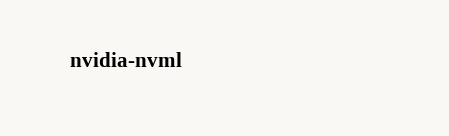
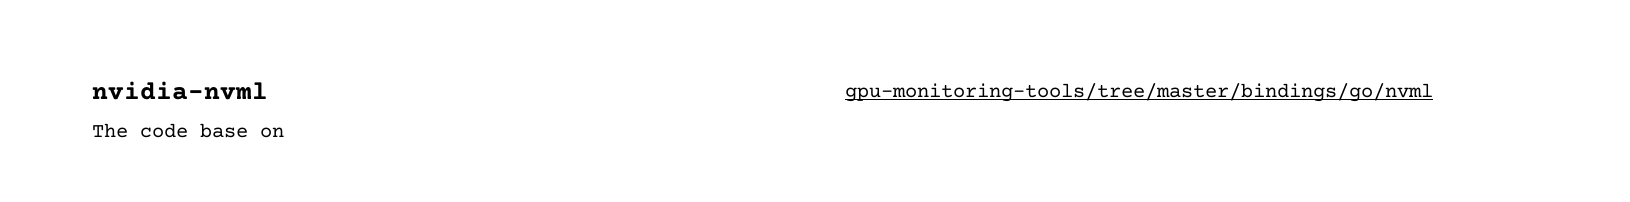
+ The code base on gpu-monitoring-tools/tree/master/bindings/go/nvml

